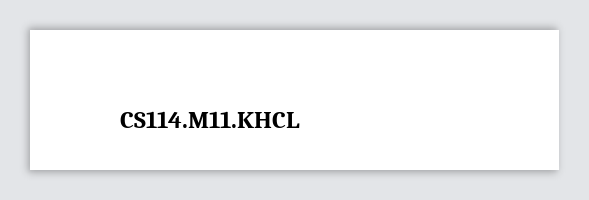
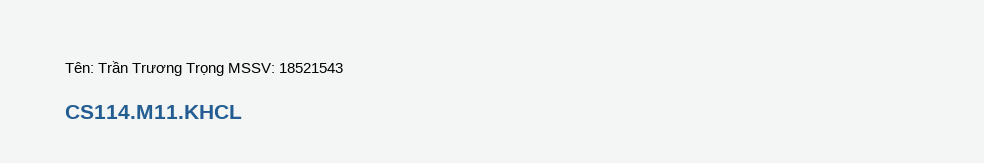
+ Tên: Trần Trương Trọng MSSV: 18521543

